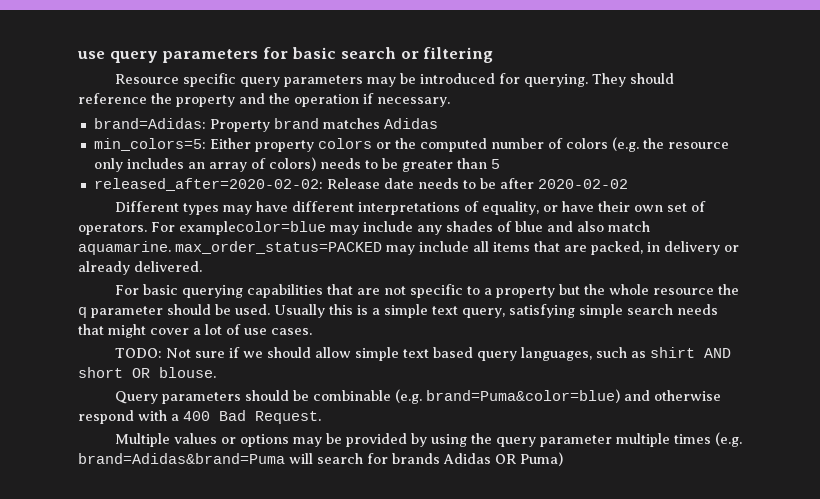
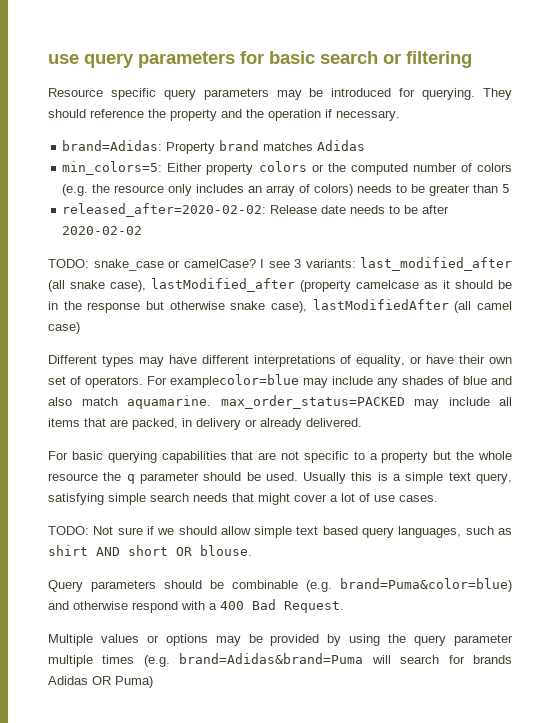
+ TODO: snake_case or camelCase? I see 3 variants: last_modified_after (all snake case), lastModified_after (property camelcase as it should be in the response but otherwise snake case), lastModifiedAfter (all camel case)

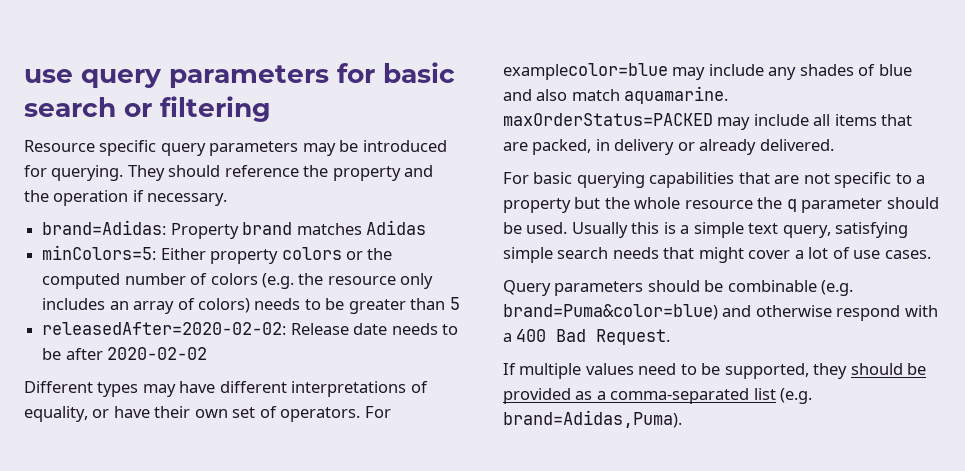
- min_colors=5: Either property colors or the computed number of colors (e.g. the resource only includes an array of colors) needs to be greater than 5
+ minColors=5: Either property colors or the computed number of colors (e.g. the resource only includes an array of colors) needs to be greater than 5
- released_after=2020-02-02: Release date needs to be after 2020-02-02
+ releasedAfter=2020-02-02: Release date needs to be after 2020-02-02
- TODO: snake_case or camelCase? I see 3 variants: last_modified_after (all snake case), lastModified_after (property camelcase as it should be in the response but otherwise snake case), lastModifiedAfter (all camel case)
- For examplecolor=blue may include any shades of blue and also match aquamarine. max_order_status=PACKED may include all items that are packed, in delivery or already delivered.
+ For examplecolor=blue may include any shades of blue and also match aquamarine. maxOrderStatus=PACKED may include all items that are packed, in delivery or already delivered.
- TODO: Not sure if we should allow simple text based query languages, such as shirt AND short OR blouse.
- Multiple values or options may be provided by using the query parameter multiple times (e.g. brand=Adidas&brand=Puma will search for brands Adidas OR Puma)
+ If multiple values need to be supported, they should be provided as a comma-separated list (e.g. brand=Adidas,Puma).

